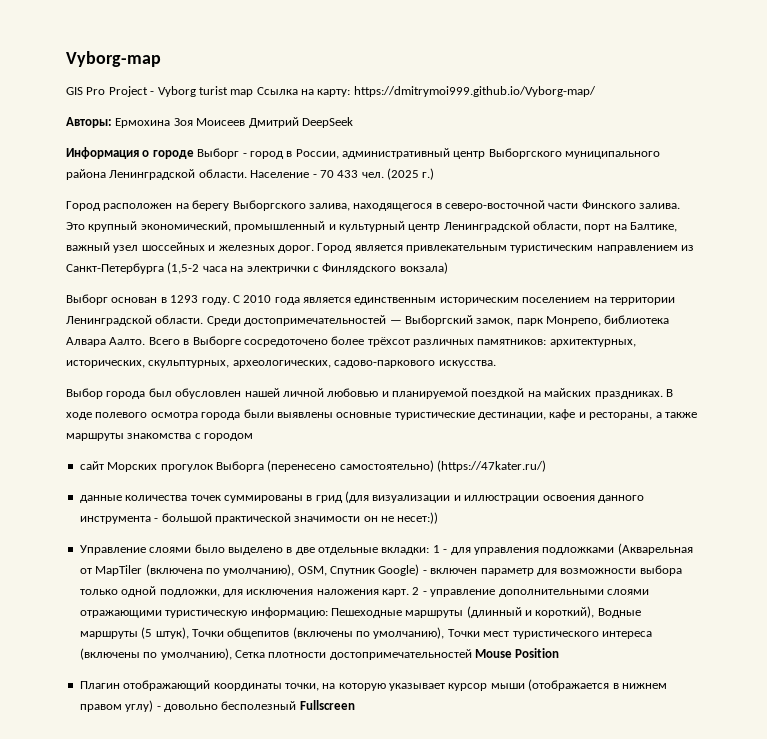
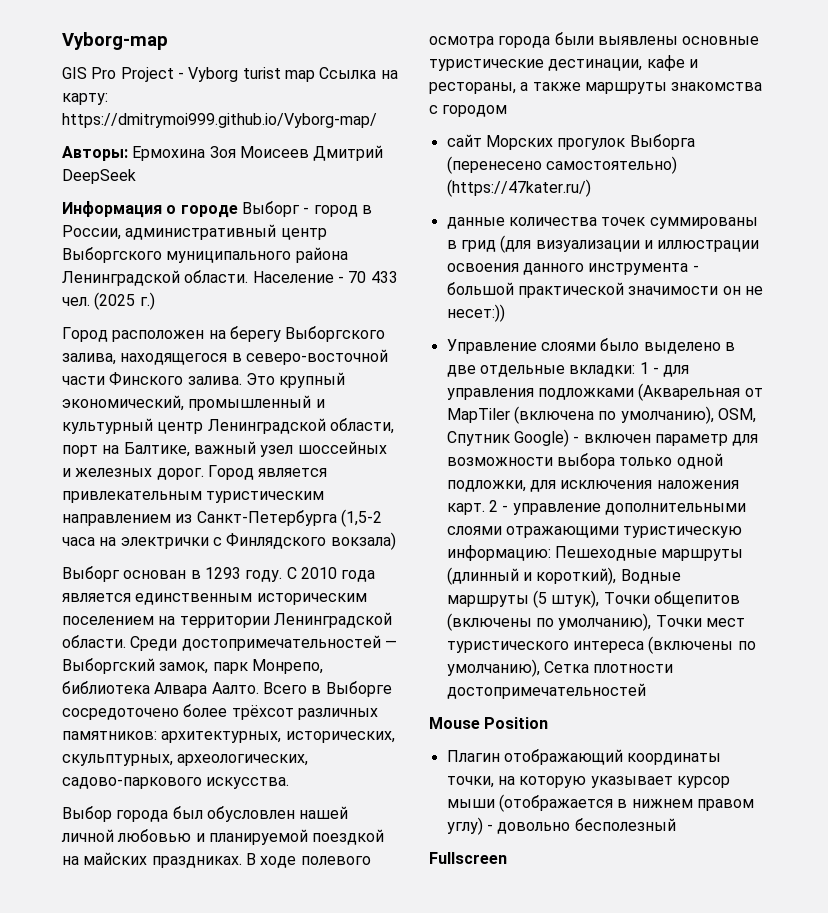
- 2 - управление дополнительными слоями отражающими туристическую информацию: Пешеходные маршруты (длинный и короткий), Водные маршруты (5 штук), Точки общепитов (включены по умолчанию), Точки мест туристического интереса (включены по умолчанию), Сетка плотности достопримечательностей Mouse Position
+ 2 - управление дополнительными слоями отражающими туристическую информацию: Пешеходные маршруты (длинный и короткий), Водные маршруты (5 штук), Точки общепитов (включены по умолчанию), Точки мест туристического интереса (включены по умолчанию), Сетка плотности достопримечательностей
+ Mouse Position
- Плагин отображающий координаты точки, на которую указывает курсор мыши (отображается в нижнем правом углу) - довольно бесполезный Fullscreen
+ Плагин отображающий координаты точки, на которую указывает курсор мыши (отображается в нижнем правом углу) - довольно бесполезный
+ Fullscreen

